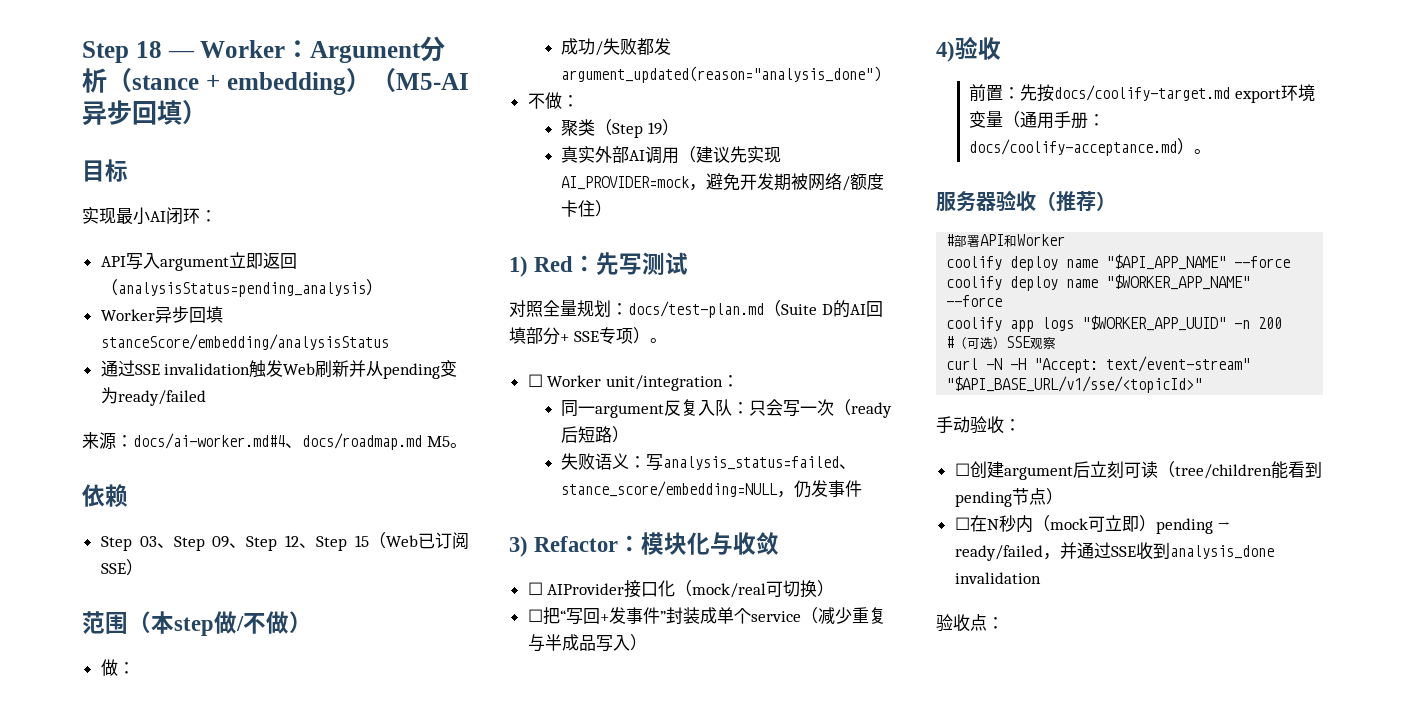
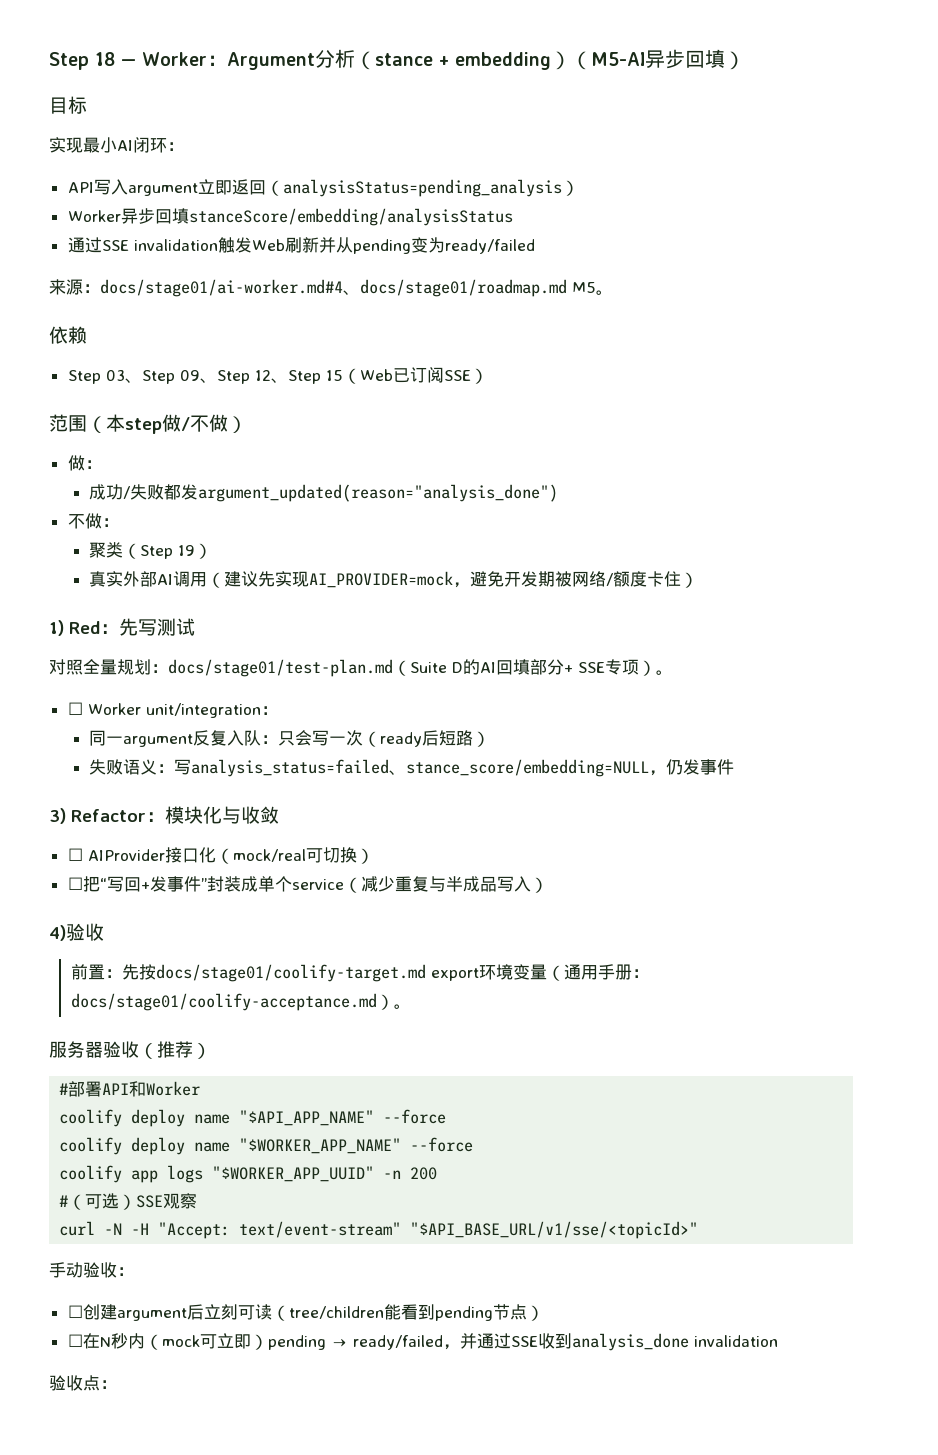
- 来源：docs/ai-worker.md#4、docs/roadmap.md M5。
+ 来源：docs/stage01/ai-worker.md#4、docs/stage01/roadmap.md M5。
- 对照全量规划：docs/test-plan.md（Suite D的AI回填部分+ SSE专项）。
+ 对照全量规划：docs/stage01/test-plan.md（Suite D的AI回填部分+ SSE专项）。
- 前置：先按docs/coolify-target.md export环境变量（通用手册：docs/coolify-acceptance.md）。
+ 前置：先按docs/stage01/coolify-target.md export环境变量（通用手册：docs/stage01/coolify-acceptance.md）。

